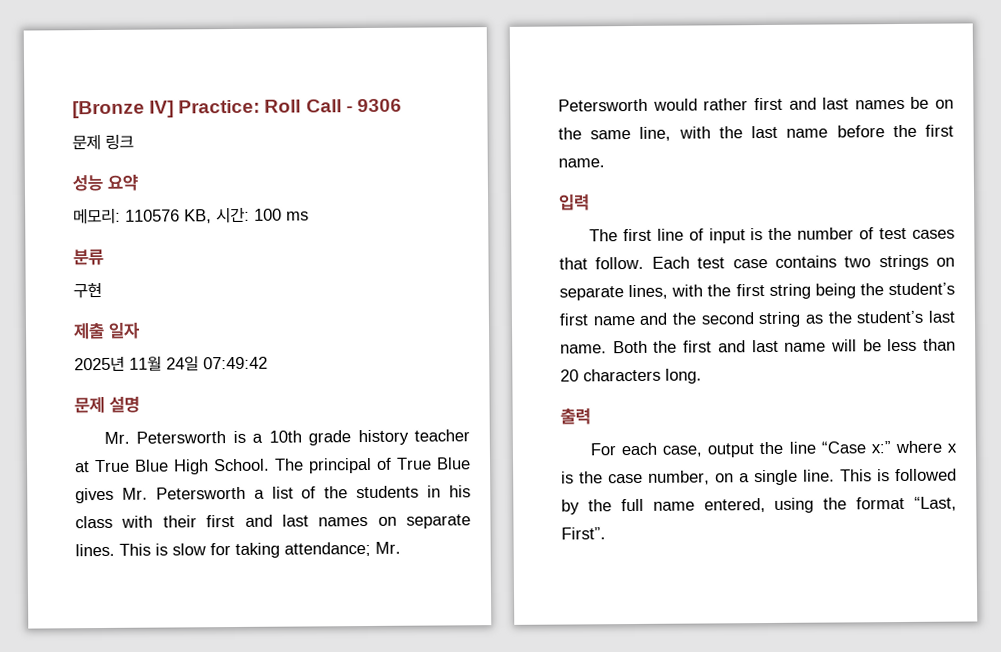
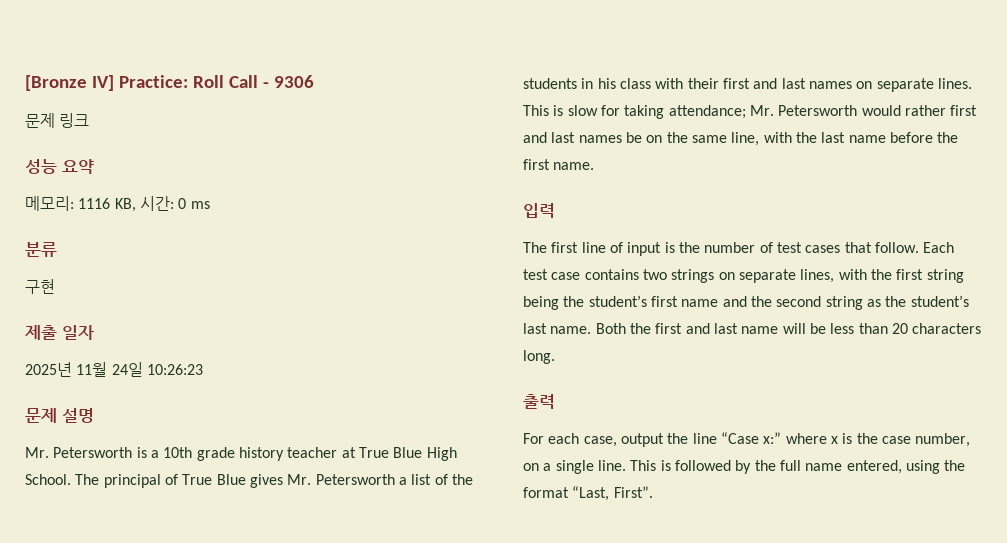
- 메모리: 110576 KB, 시간: 100 ms
+ 메모리: 1116 KB, 시간: 0 ms
- 2025년 11월 24일 07:49:42
+ 2025년 11월 24일 10:26:23

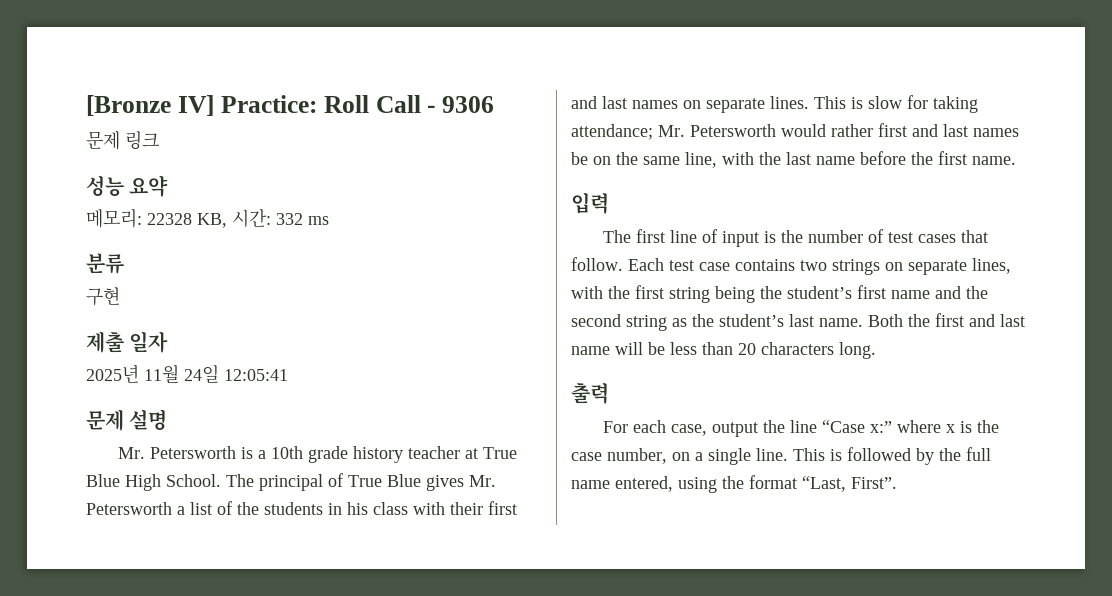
- 메모리: 1116 KB, 시간: 0 ms
+ 메모리: 22328 KB, 시간: 332 ms
- 2025년 11월 24일 10:26:23
+ 2025년 11월 24일 12:05:41

